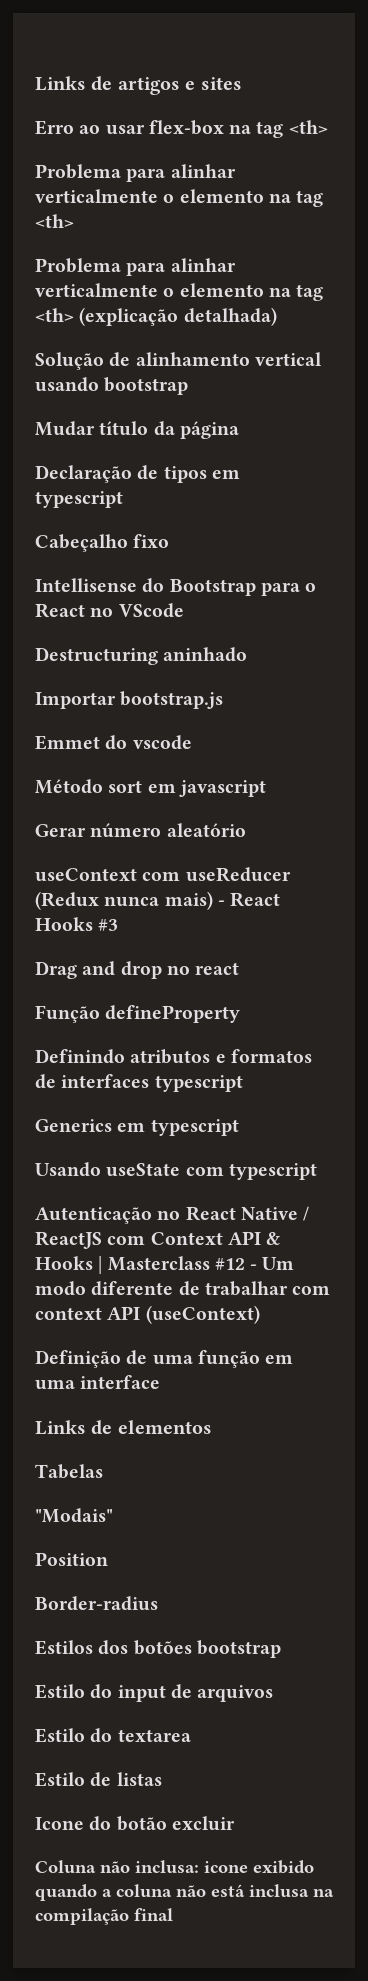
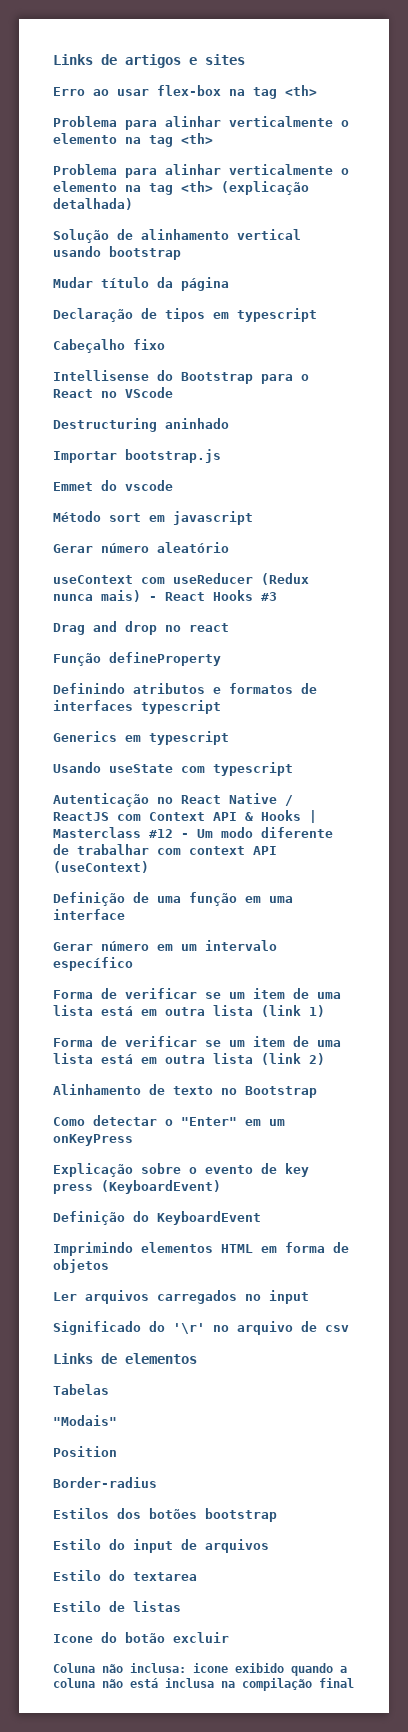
+ Gerar número em um intervalo específico
+ Forma de verificar se um item de uma lista está em outra lista (link 1)
+ Forma de verificar se um item de uma lista está em outra lista (link 2)
+ Alinhamento de texto no Bootstrap
+ Como detectar o "Enter" em um onKeyPress
+ Explicação sobre o evento de key press (KeyboardEvent)
+ Definição do KeyboardEvent
+ Imprimindo elementos HTML em forma de objetos
+ Ler arquivos carregados no input
+ Significado do '\r' no arquivo de csv

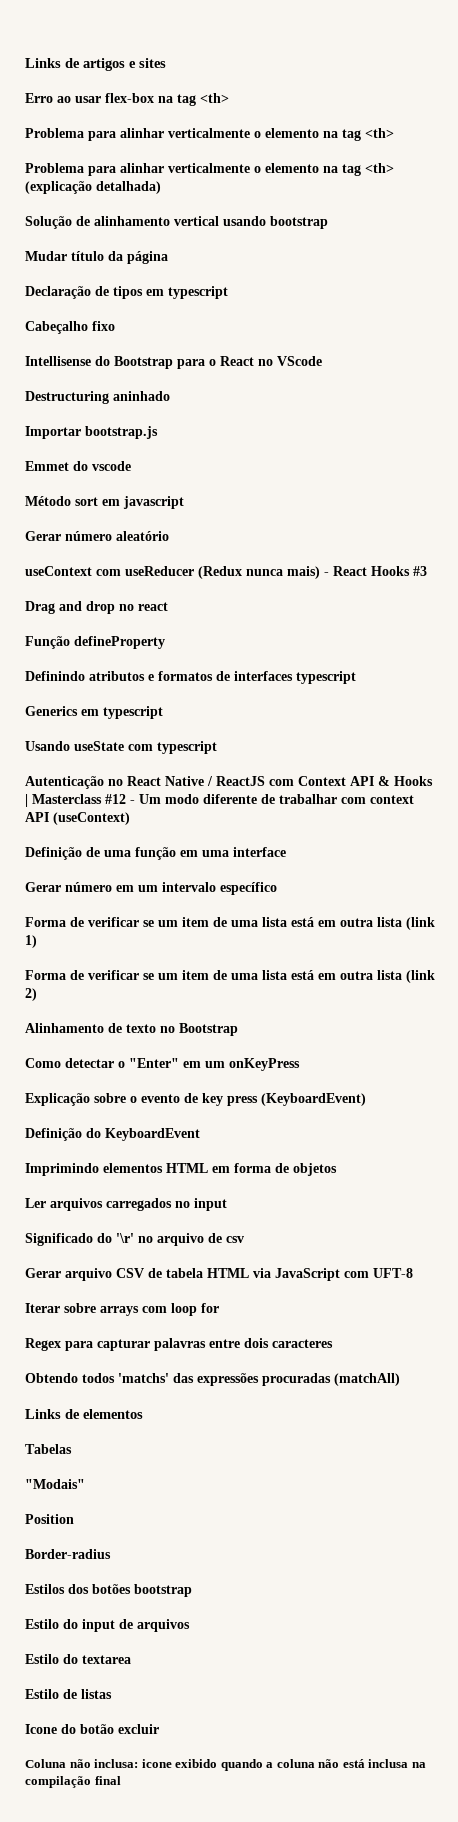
+ Gerar arquivo CSV de tabela HTML via JavaScript com UFT-8
+ Iterar sobre arrays com loop for
+ Regex para capturar palavras entre dois caracteres
+ Obtendo todos 'matchs' das expressões procuradas (matchAll)

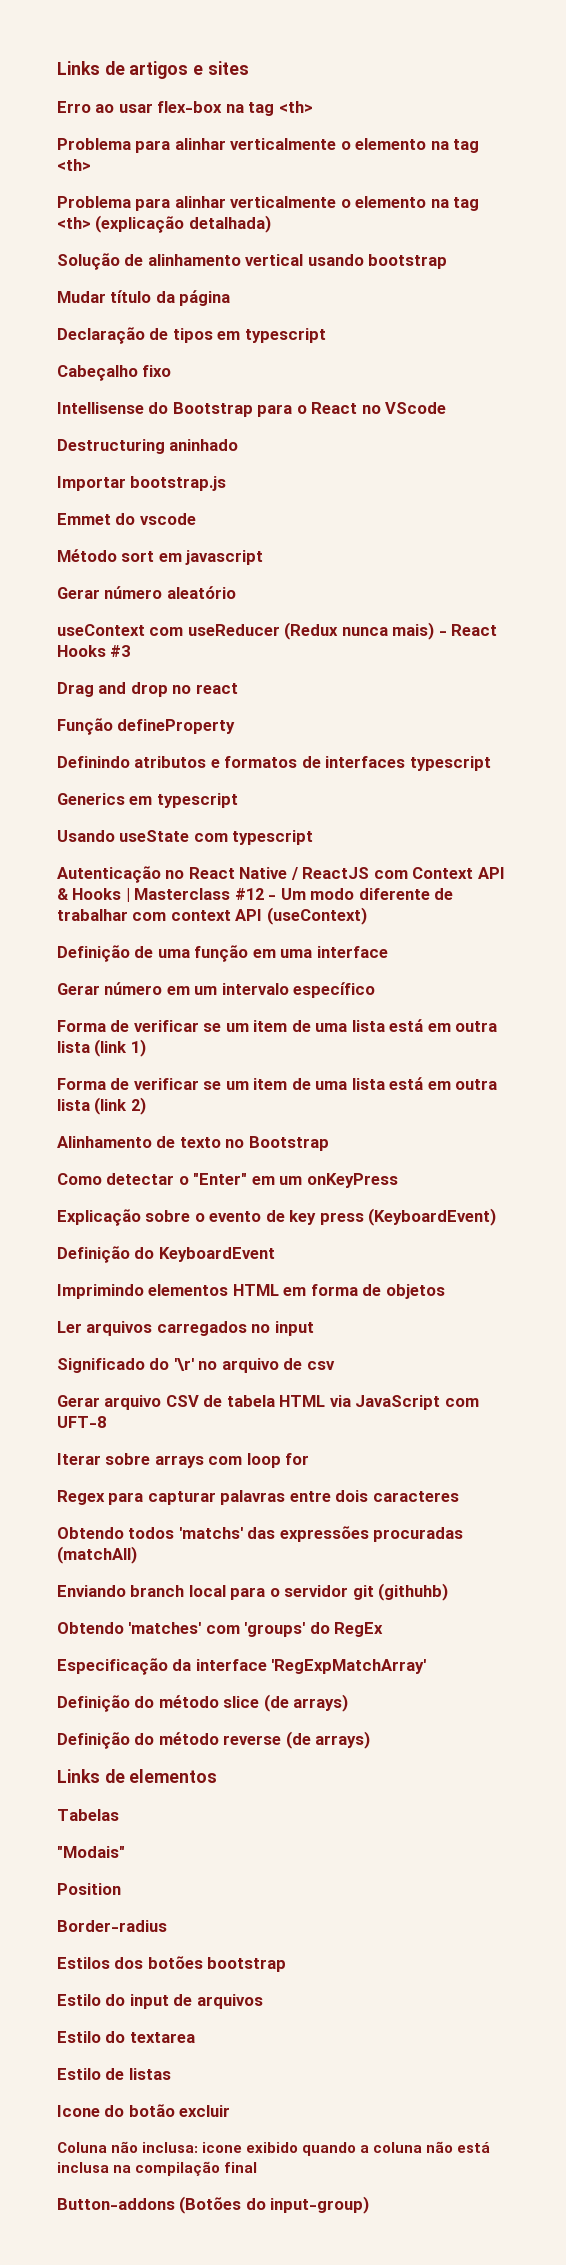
+ Enviando branch local para o servidor git (githuhb)
+ Obtendo 'matches' com 'groups' do RegEx
+ Especificação da interface 'RegExpMatchArray'
+ Definição do método slice (de arrays)
+ Definição do método reverse (de arrays)
+ Button-addons (Botões do input-group)

